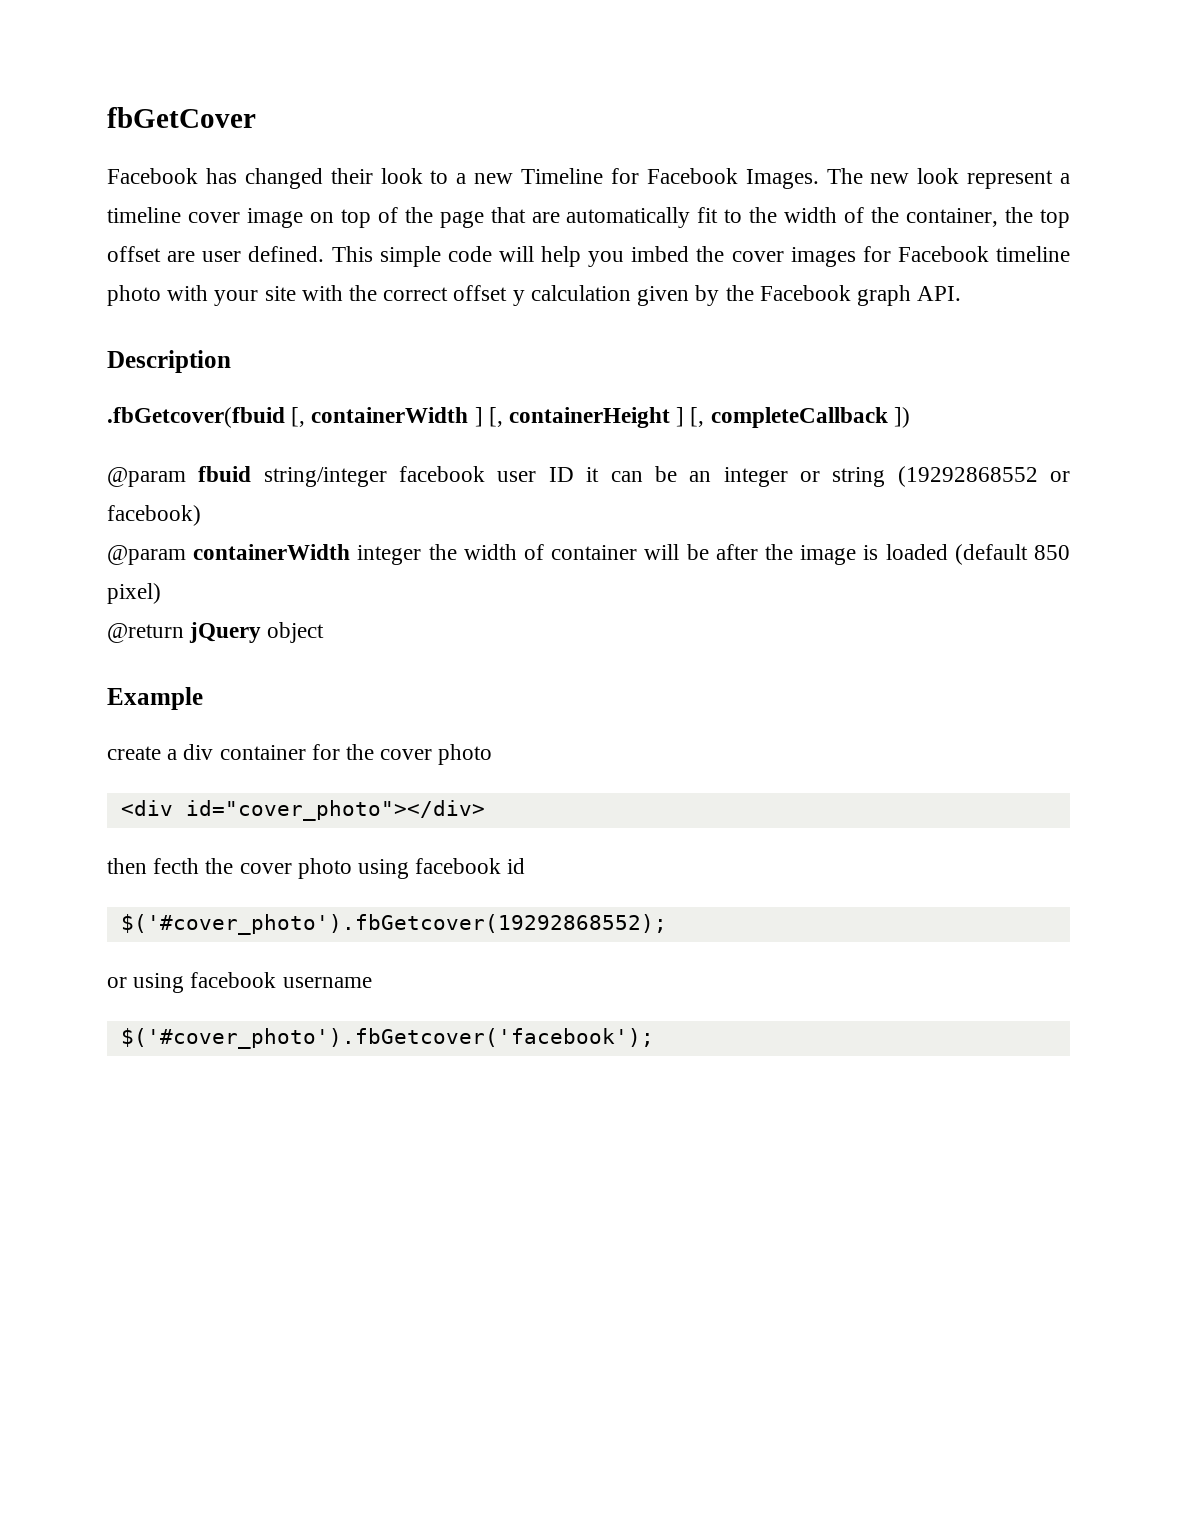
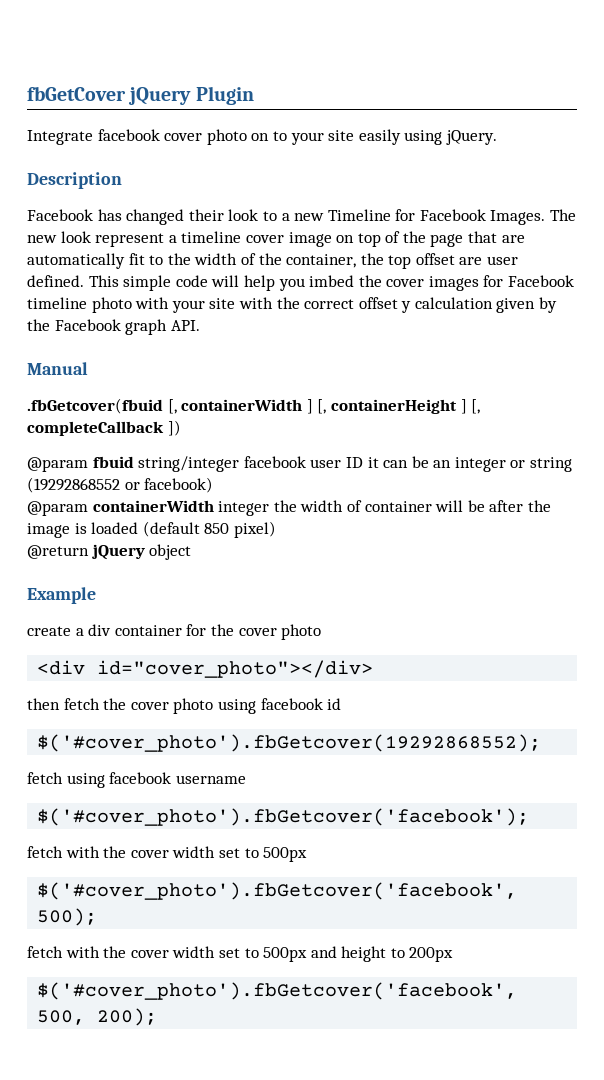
- fbGetCover
+ fbGetCover jQuery Plugin
+ Integrate facebook cover photo on to your site easily using jQuery.
+ Description
- Description
+ Manual
- then fecth the cover photo using facebook id
+ then fetch the cover photo using facebook id
- or using facebook username
+ fetch using facebook username
  $('#cover_photo').fbGetcover('facebook');
+ fetch with the cover width set to 500px
+ $('#cover_photo').fbGetcover('facebook', 500);
+ fetch with the cover width set to 500px and height to 200px
+ $('#cover_photo').fbGetcover('facebook', 500, 200);

